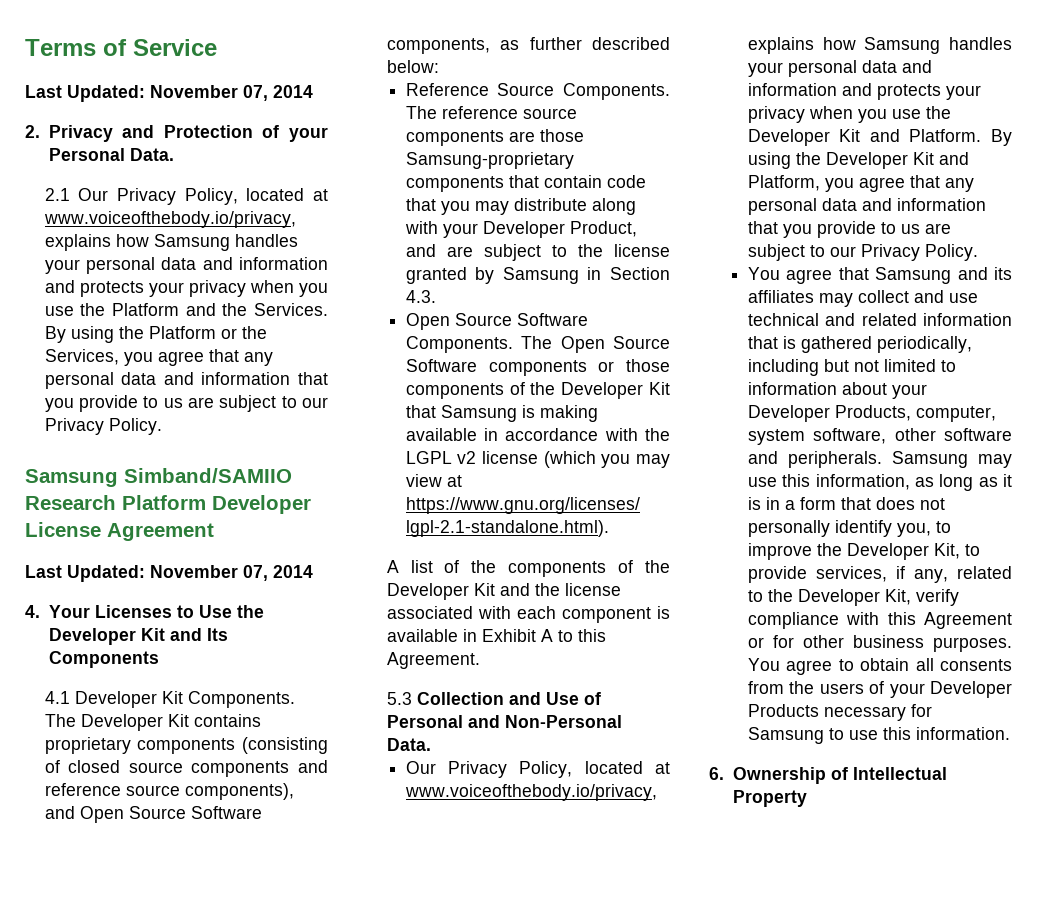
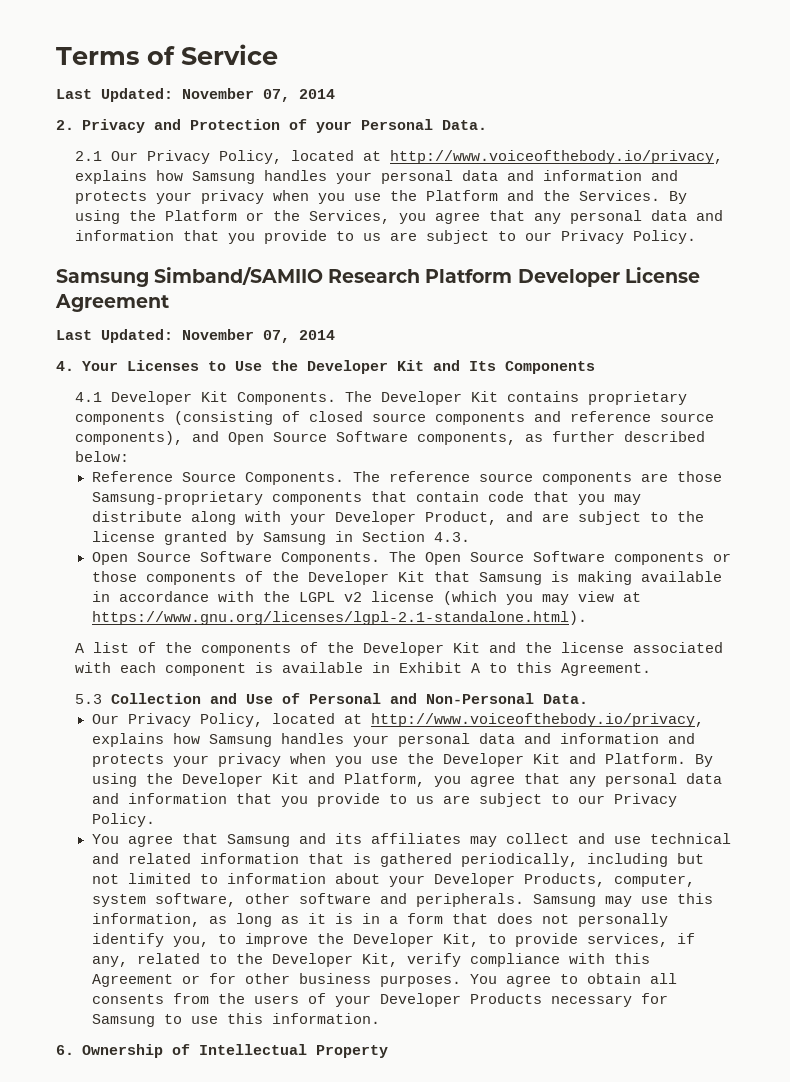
- 2.1 Our Privacy Policy, located at www.voiceofthebody.io/privacy, explains how Samsung handles your personal data and information and protects your privacy when you use the Platform and the Services.
+ 2.1 Our Privacy Policy, located at http://www.voiceofthebody.io/privacy, explains how Samsung handles your personal data and information and protects your privacy when you use the Platform and the Services.
- Our Privacy Policy, located at www.voiceofthebody.io/privacy, explains how Samsung handles your personal data and information and protects your privacy when you use the Developer Kit and Platform.
+ Our Privacy Policy, located at http://www.voiceofthebody.io/privacy, explains how Samsung handles your personal data and information and protects your privacy when you use the Developer Kit and Platform.

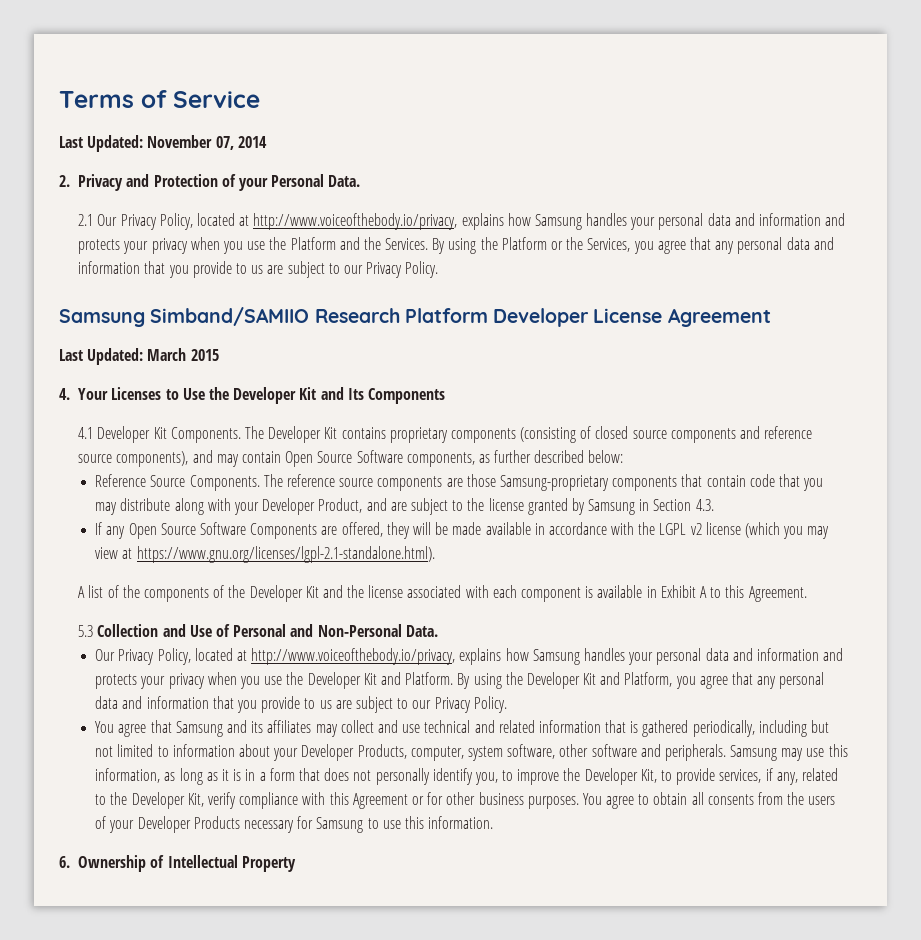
  Samsung Simband/SAMIIO Research Platform Developer License Agreement
- Last Updated: November 07, 2014
+ Last Updated: March 2015
- The Developer Kit contains proprietary components (consisting of closed source components and reference source components), and Open Source Software components, as further described below:
+ The Developer Kit contains proprietary components (consisting of closed source components and reference source components), and may contain Open Source Software components, as further described below:
- Open Source Software Components. The Open Source Software components or those components of the Developer Kit that Samsung is making available in accordance with the LGPL v2 license (which you may view at https://www.gnu.org/licenses/lgpl-2.1-standalone.html).
+ If any Open Source Software Components are offered, they will be made available in accordance with the LGPL v2 license (which you may view at https://www.gnu.org/licenses/lgpl-2.1-standalone.html).

